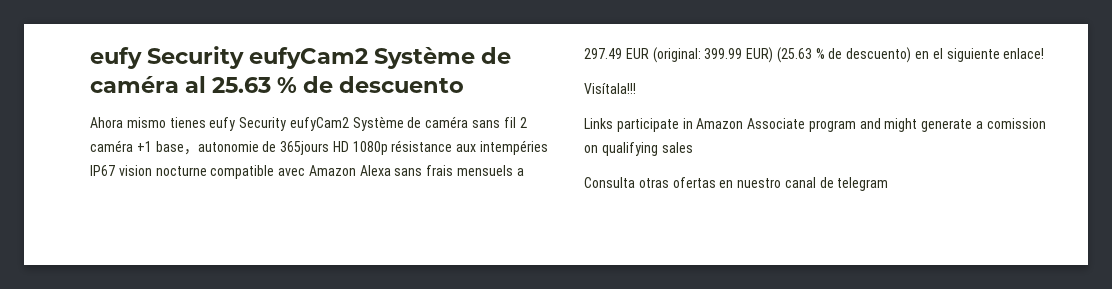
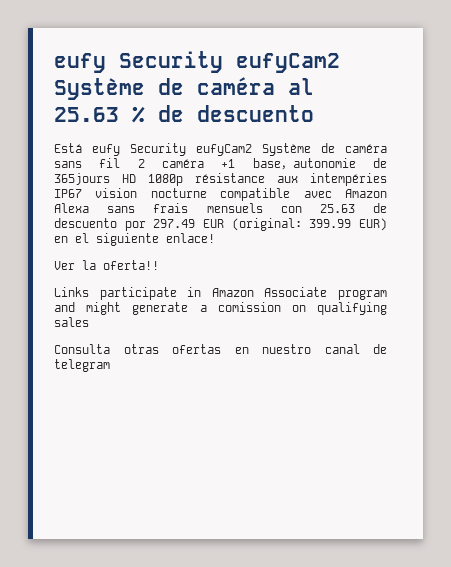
- Ahora mismo tienes eufy Security eufyCam2 Système de caméra sans fil 2 caméra +1 base，autonomie de 365jours HD 1080p résistance aux intempéries IP67 vision nocturne compatible avec Amazon Alexa sans frais mensuels a 297.49 EUR (original: 399.99 EUR) (25.63 % de descuento) en el siguiente enlace!
+ Está eufy Security eufyCam2 Système de caméra sans fil 2 caméra +1 base，autonomie de 365jours HD 1080p résistance aux intempéries IP67 vision nocturne compatible avec Amazon Alexa sans frais mensuels con 25.63 de descuento por 297.49 EUR (original: 399.99 EUR) en el siguiente enlace!
- Visítala!!!
+ Ver la oferta!!

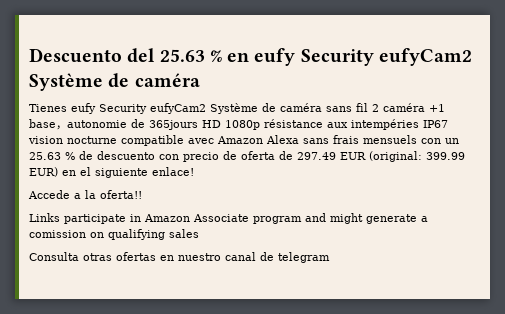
- eufy Security eufyCam2 Système de caméra al 25.63 % de descuento
- Está eufy Security eufyCam2 Système de caméra sans fil 2 caméra +1 base，autonomie de 365jours HD 1080p résistance aux intempéries IP67 vision nocturne compatible avec Amazon Alexa sans frais mensuels con 25.63 de descuento por 297.49 EUR (original: 399.99 EUR) en el siguiente enlace!
+ Descuento del 25.63 % en eufy Security eufyCam2 Système de caméra
+ Tienes eufy Security eufyCam2 Système de caméra sans fil 2 caméra +1 base，autonomie de 365jours HD 1080p résistance aux intempéries IP67 vision nocturne compatible avec Amazon Alexa sans frais mensuels con un 25.63 % de descuento con precio de oferta de 297.49 EUR (original: 399.99 EUR) en el siguiente enlace!
- Ver la oferta!!
+ Accede a la oferta!!

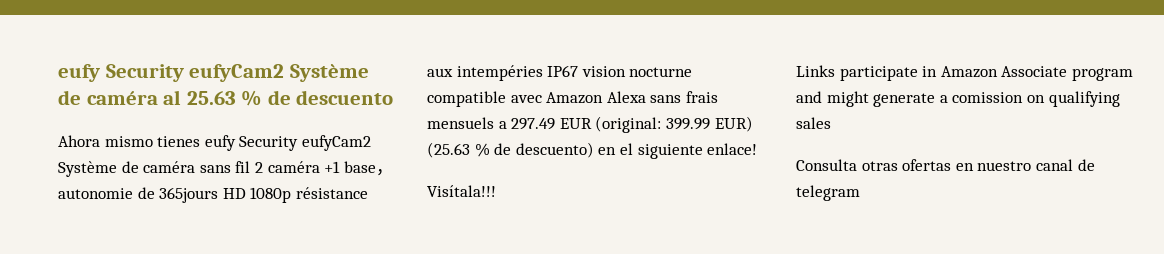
- Descuento del 25.63 % en eufy Security eufyCam2 Système de caméra
- Tienes eufy Security eufyCam2 Système de caméra sans fil 2 caméra +1 base，autonomie de 365jours HD 1080p résistance aux intempéries IP67 vision nocturne compatible avec Amazon Alexa sans frais mensuels con un 25.63 % de descuento con precio de oferta de 297.49 EUR (original: 399.99 EUR) en el siguiente enlace!
+ eufy Security eufyCam2 Système de caméra al 25.63 % de descuento
+ Ahora mismo tienes eufy Security eufyCam2 Système de caméra sans fil 2 caméra +1 base，autonomie de 365jours HD 1080p résistance aux intempéries IP67 vision nocturne compatible avec Amazon Alexa sans frais mensuels a 297.49 EUR (original: 399.99 EUR) (25.63 % de descuento) en el siguiente enlace!
- Accede a la oferta!!
+ Visítala!!!

